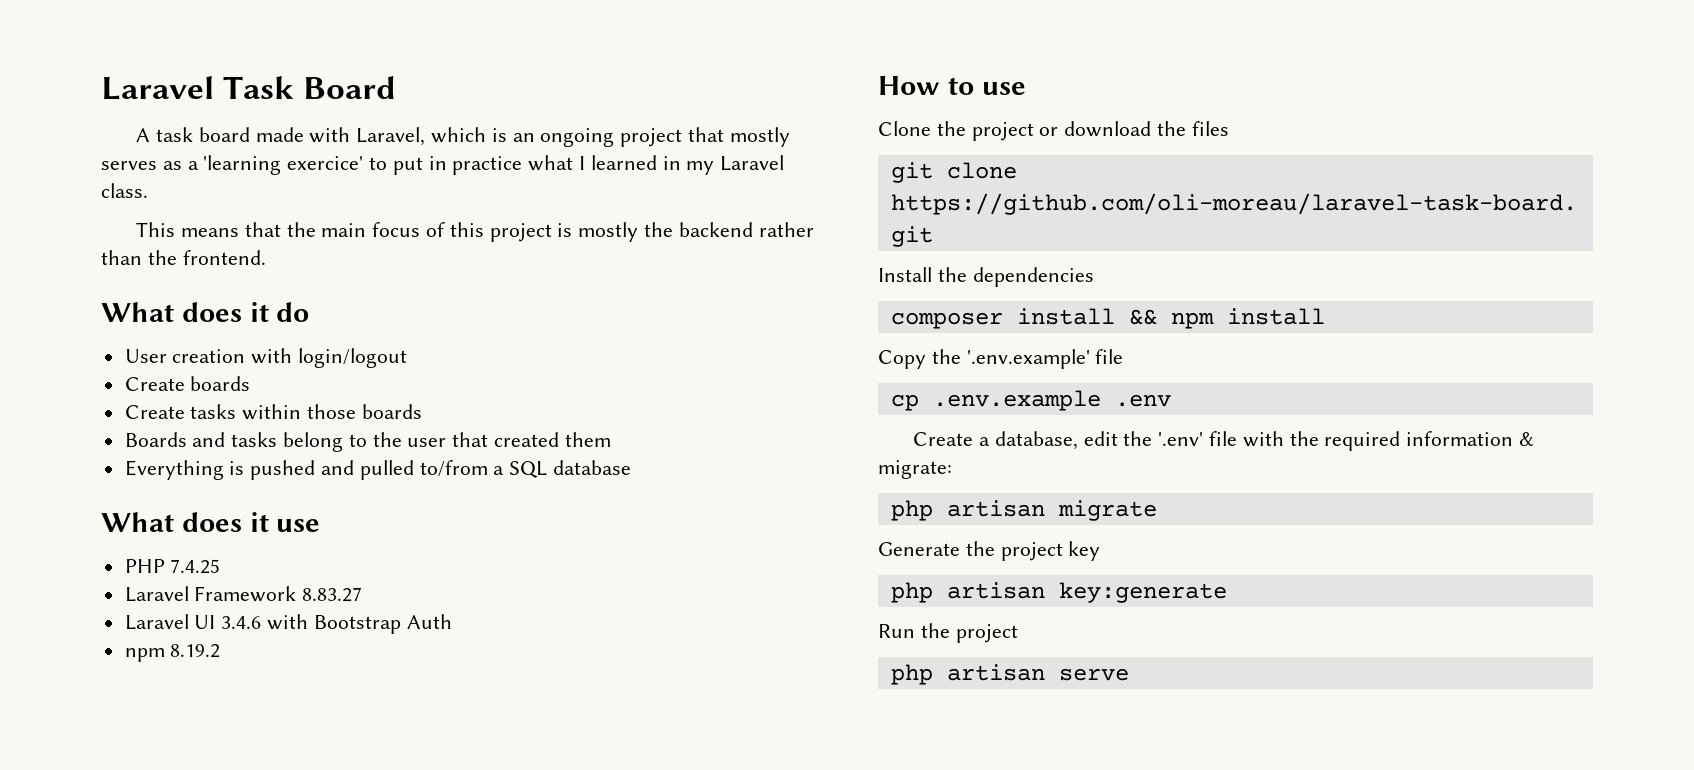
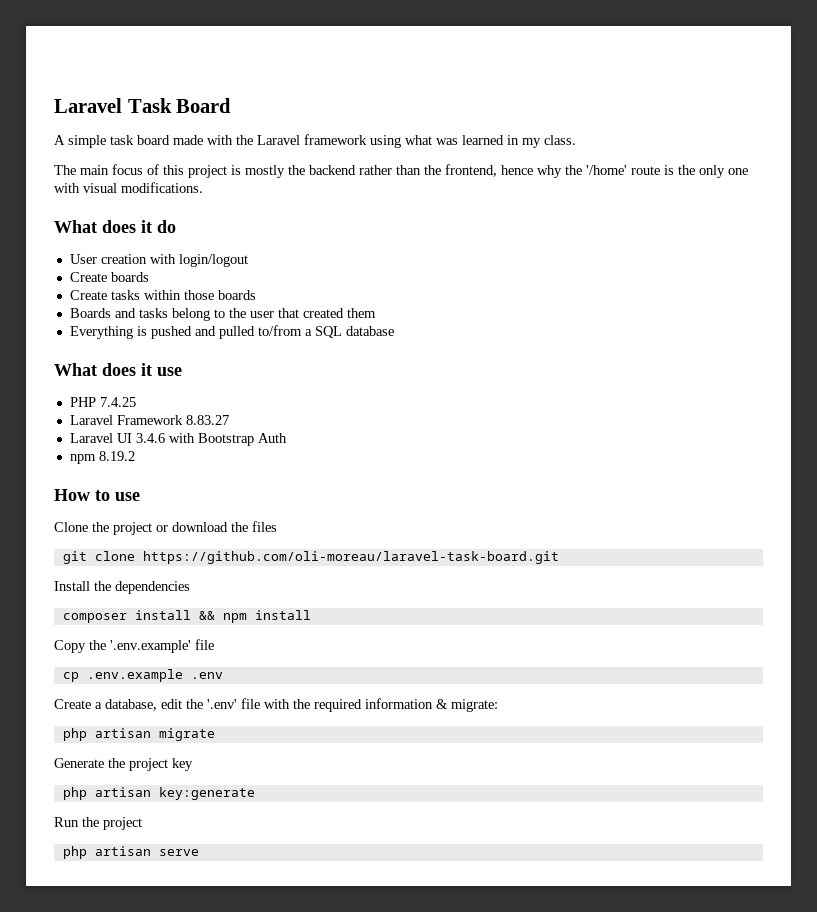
- A task board made with Laravel, which is an ongoing project that mostly serves as a 'learning exercice' to put in practice what I learned in my Laravel class.
+ A simple task board made with the Laravel framework using what was learned in my class.
- This means that the main focus of this project is mostly the backend rather than the frontend.
+ The main focus of this project is mostly the backend rather than the frontend, hence why the '/home' route is the only one with visual modifications.

